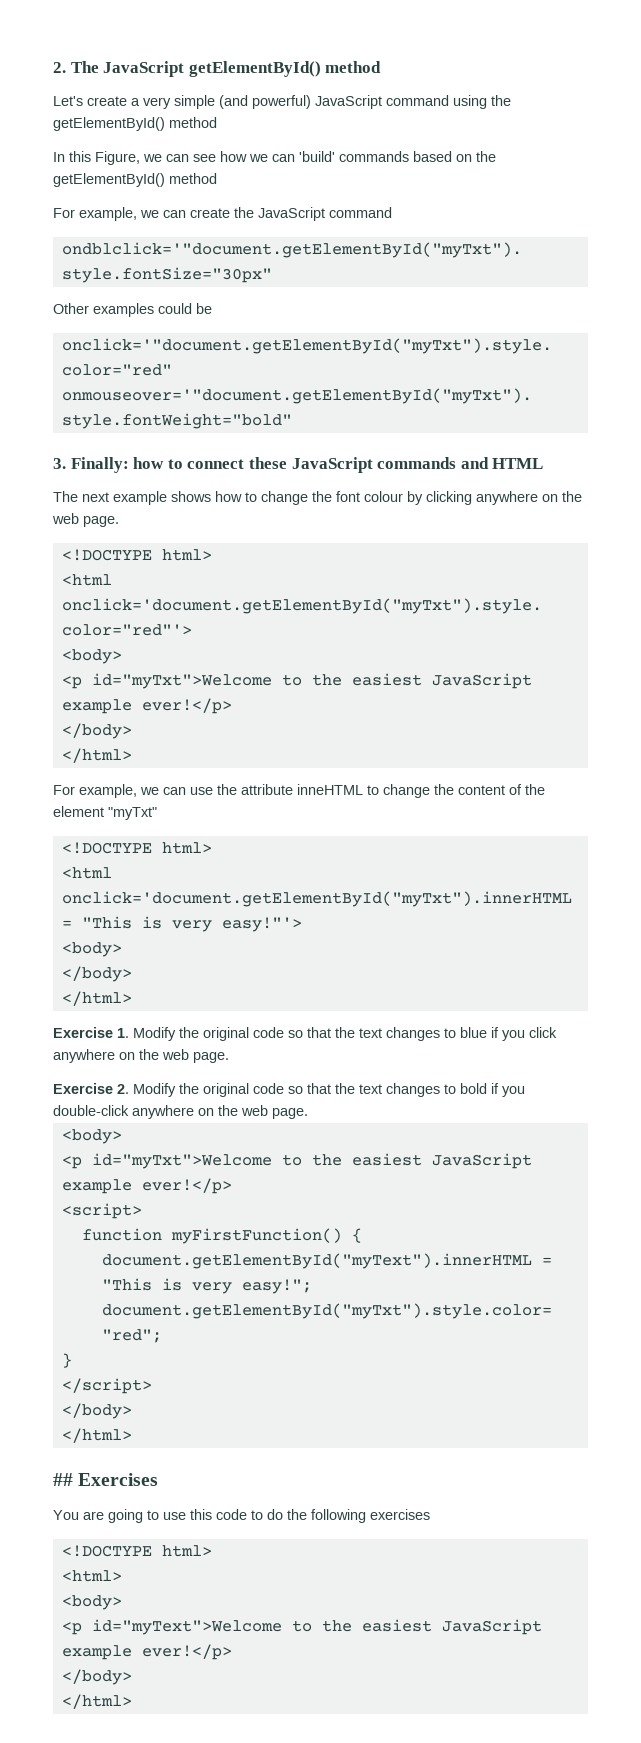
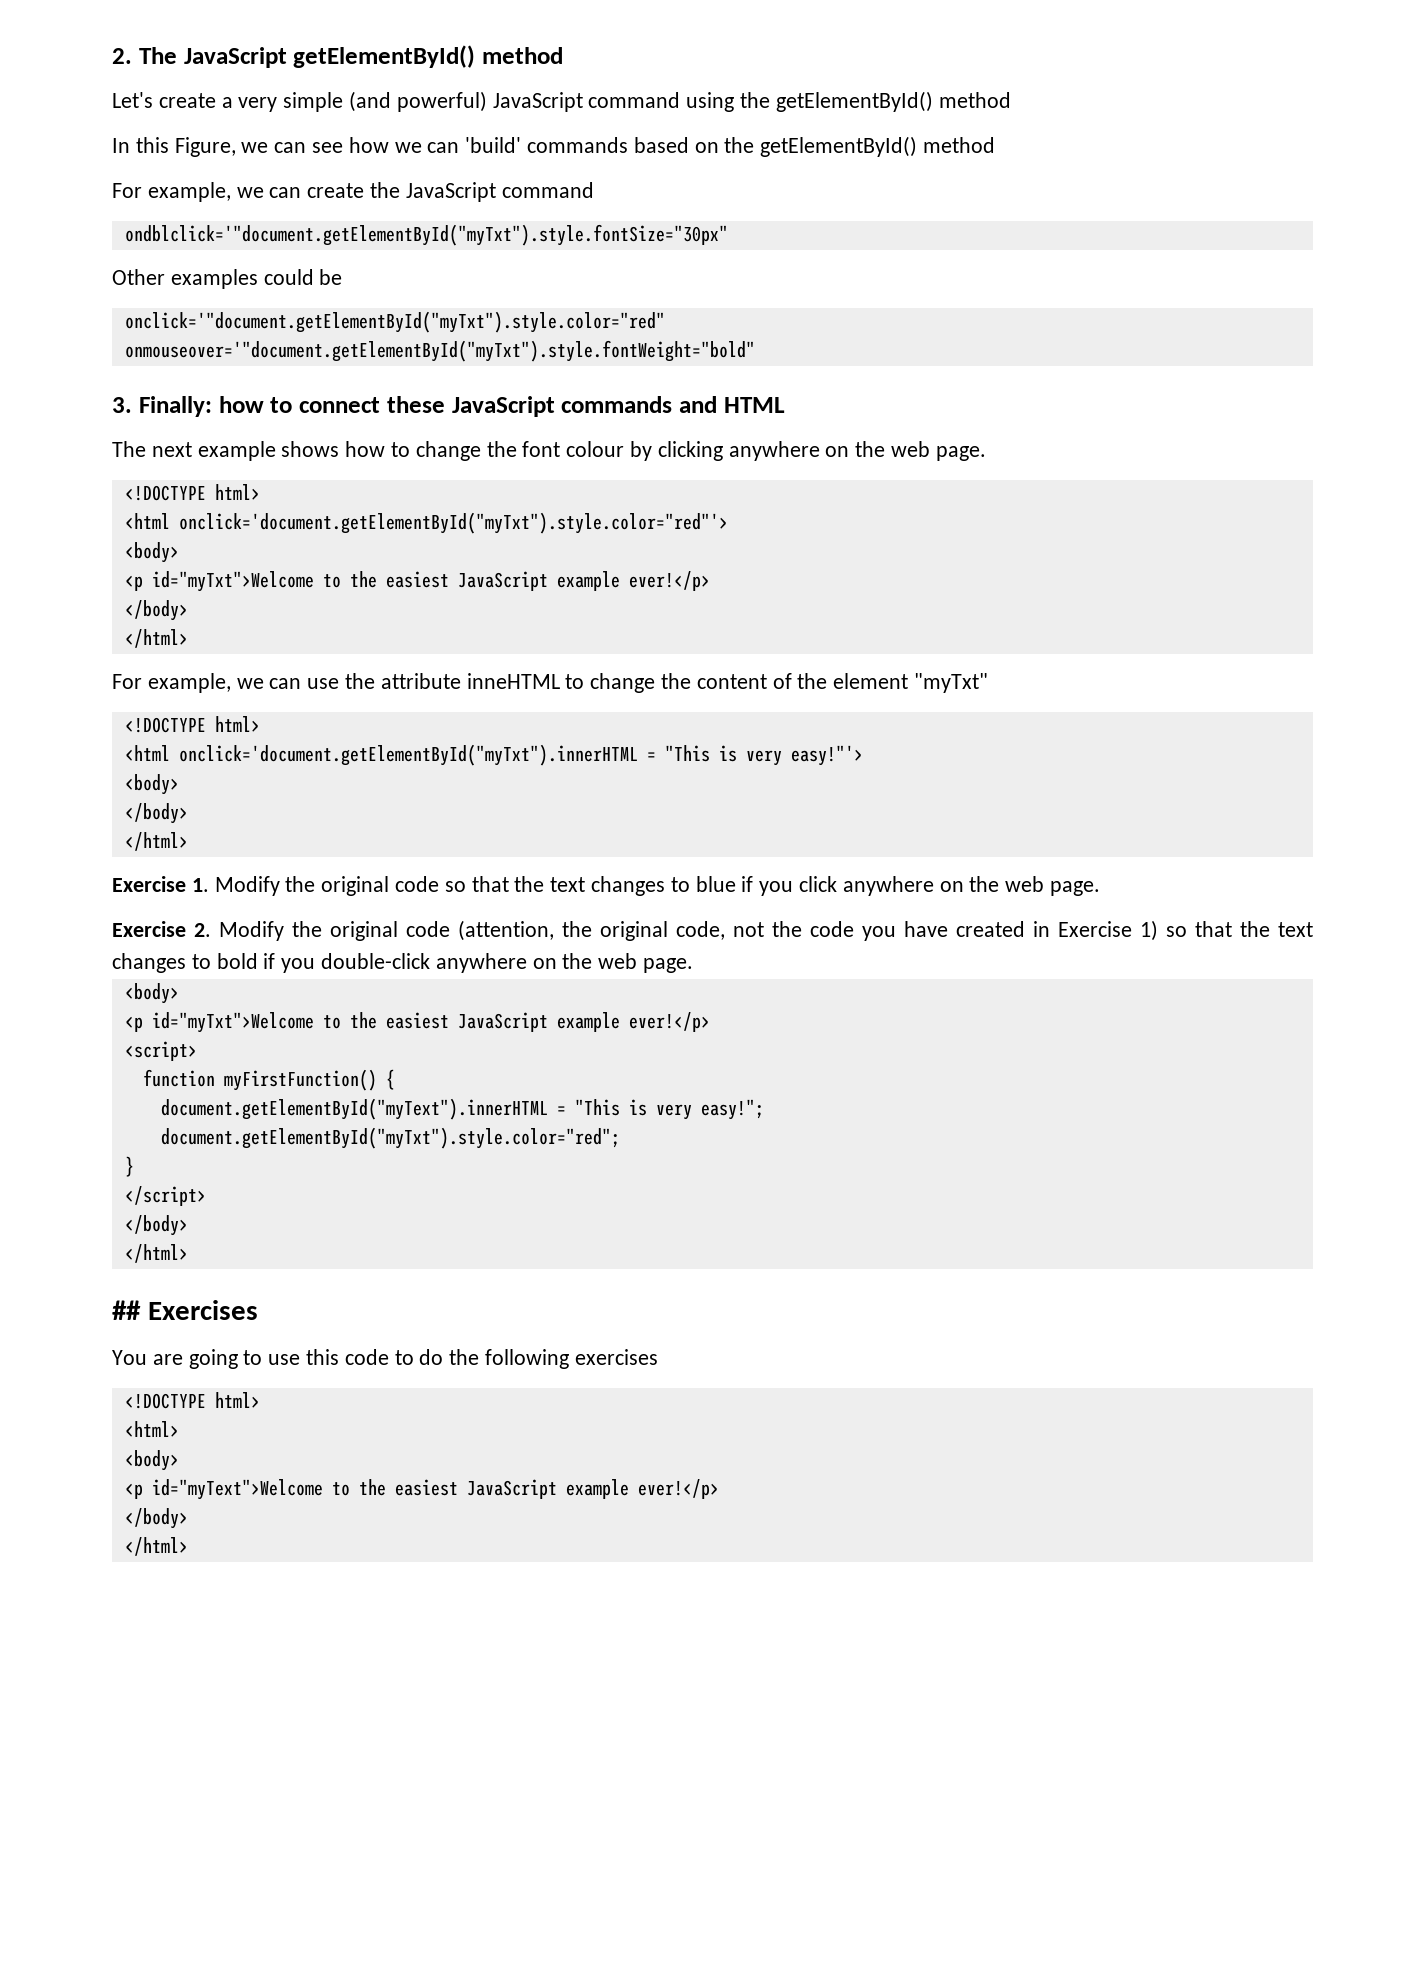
- Exercise 2. Modify the original code so that the text changes to bold if you double-click anywhere on the web page.
+ Exercise 2. Modify the original code (attention, the original code, not the code you have created in Exercise 1) so that the text changes to bold if you double-click anywhere on the web page.

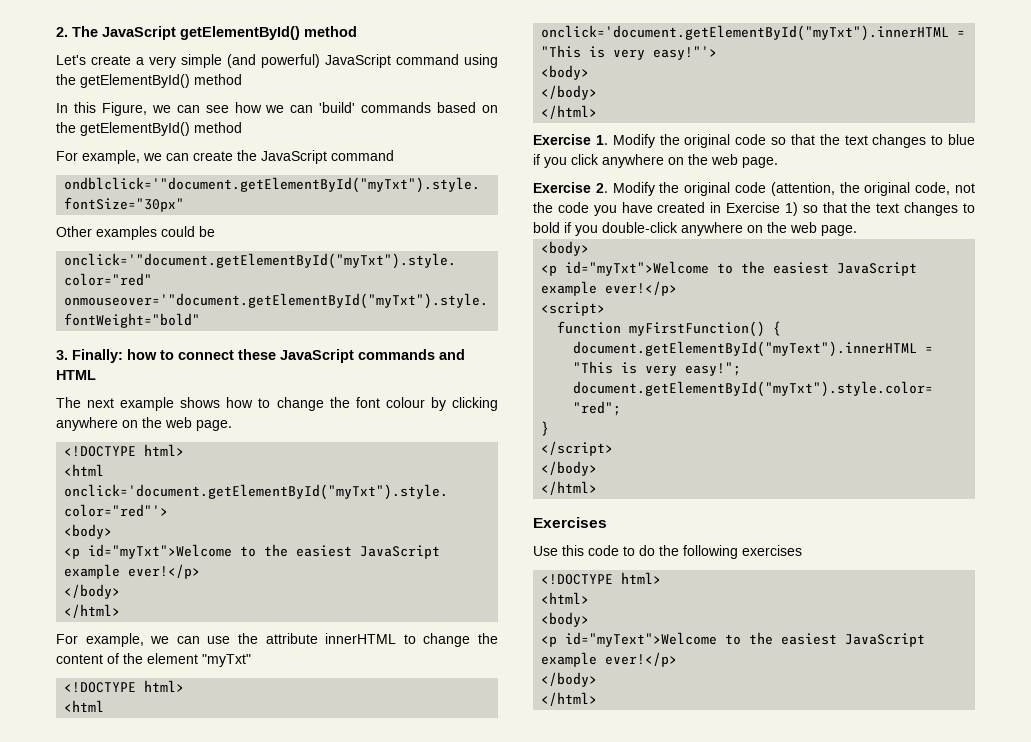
- For example, we can use the attribute inneHTML to change the content of the element "myTxt"
+ For example, we can use the attribute innerHTML to change the content of the element "myTxt"
- ## Exercises
+ Exercises
- You are going to use this code to do the following exercises
+ Use this code to do the following exercises

